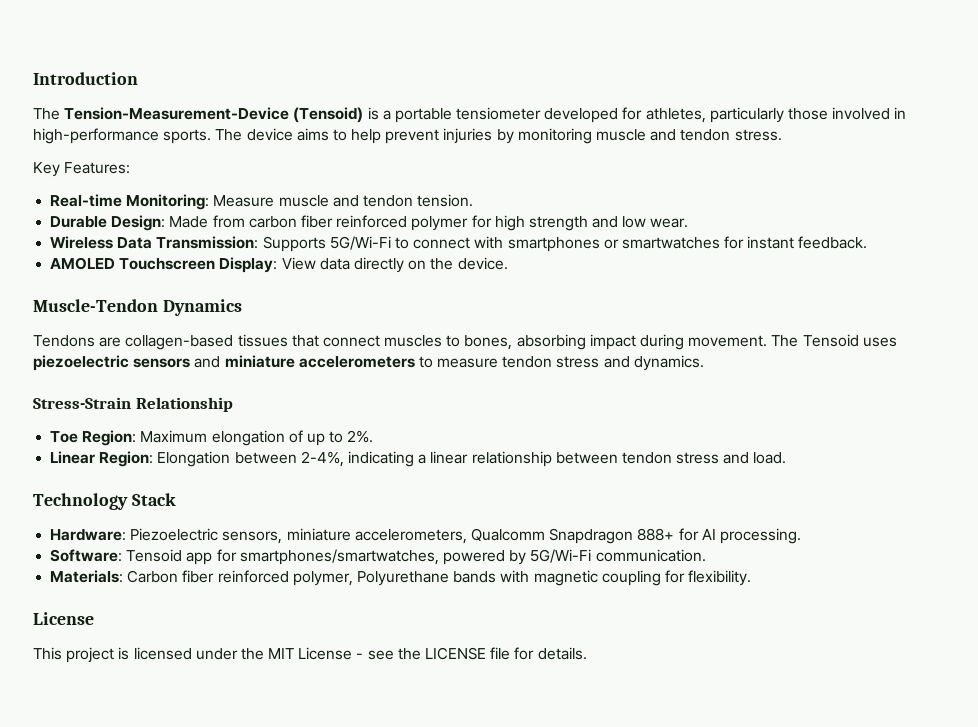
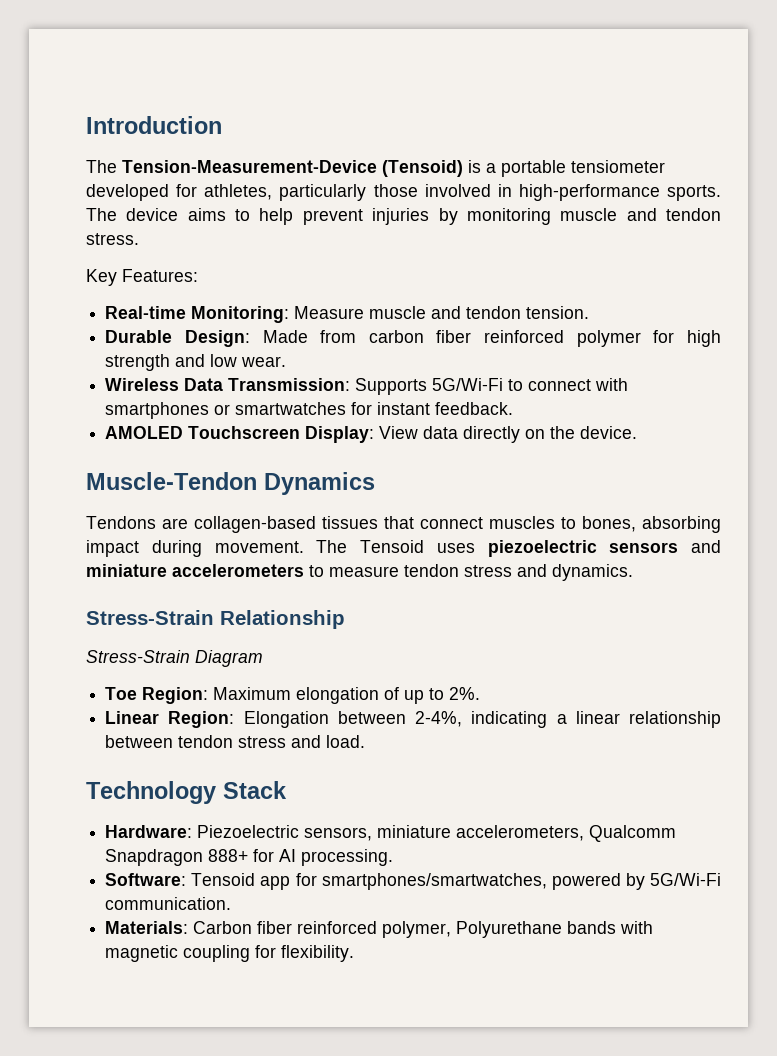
+ Stress-Strain Diagram
  Materials: Carbon fiber reinforced polymer, Polyurethane bands with magnetic coupling for flexibility.
- License
- This project is licensed under the MIT License - see the LICENSE file for details.

